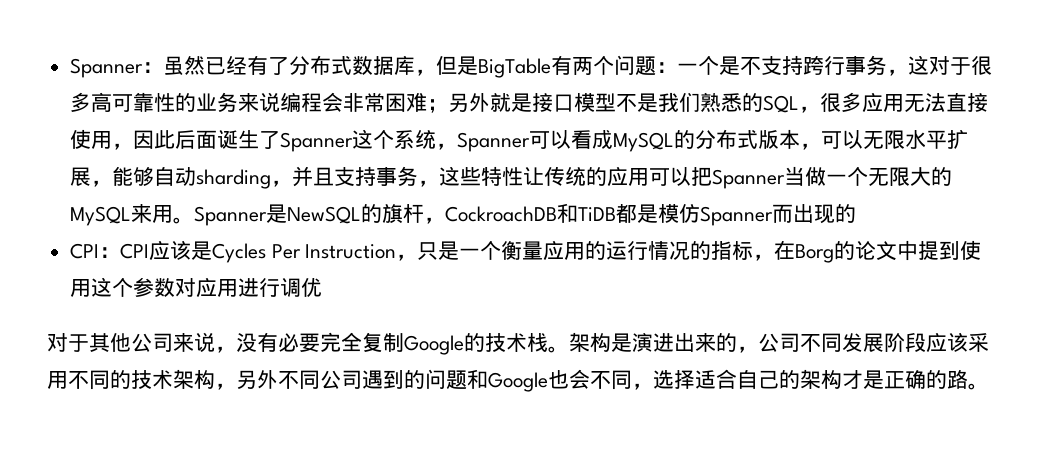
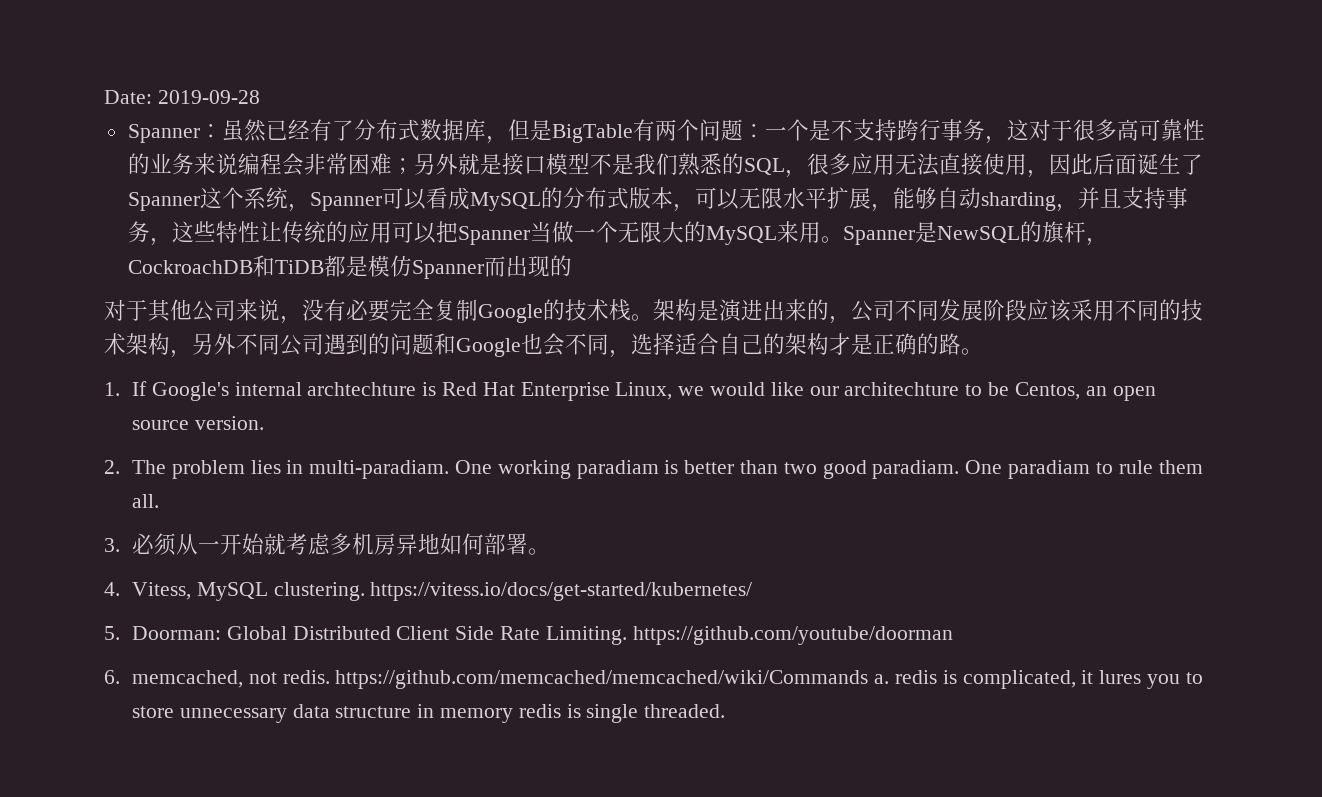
+ Date: 2019-09-28
- CPI：CPI应该是Cycles Per Instruction，只是一个衡量应用的运行情况的指标，在Borg的论文中提到使用这个参数对应用进行调优
+ 1. If Google's internal archtechture is Red Hat Enterprise Linux, we would like our architechture to be Centos, an open source version.
+ 2. The problem lies in multi-paradiam. One working paradiam is better than two good paradiam. One paradiam to rule them all.
+ 3.必须从一开始就考虑多机房异地如何部署。
+ 4. Vitess, MySQL clustering. https://vitess.io/docs/get-started/kubernetes/
+ 5. Doorman: Global Distributed Client Side Rate Limiting. https://github.com/youtube/doorman
+ 6. memcached, not redis. https://github.com/memcached/memcached/wiki/Commands a. redis is complicated, it lures you to store unnecessary data structure in memory redis is single threaded.

